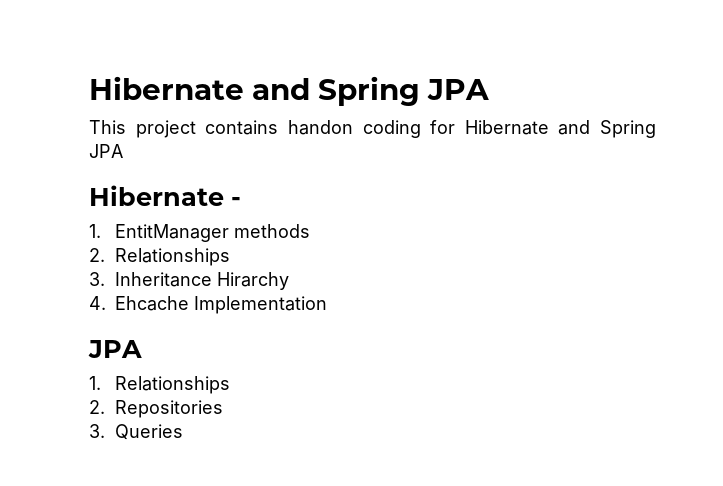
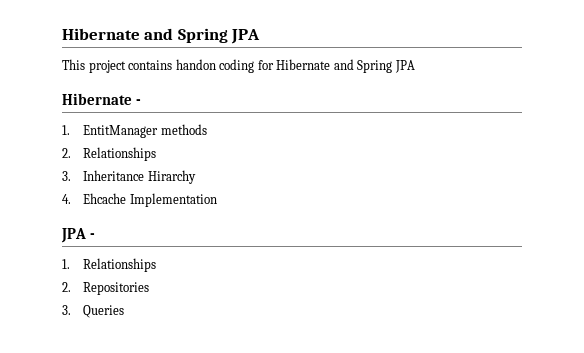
  4. Ehcache Implementation
- JPA
+ JPA -

